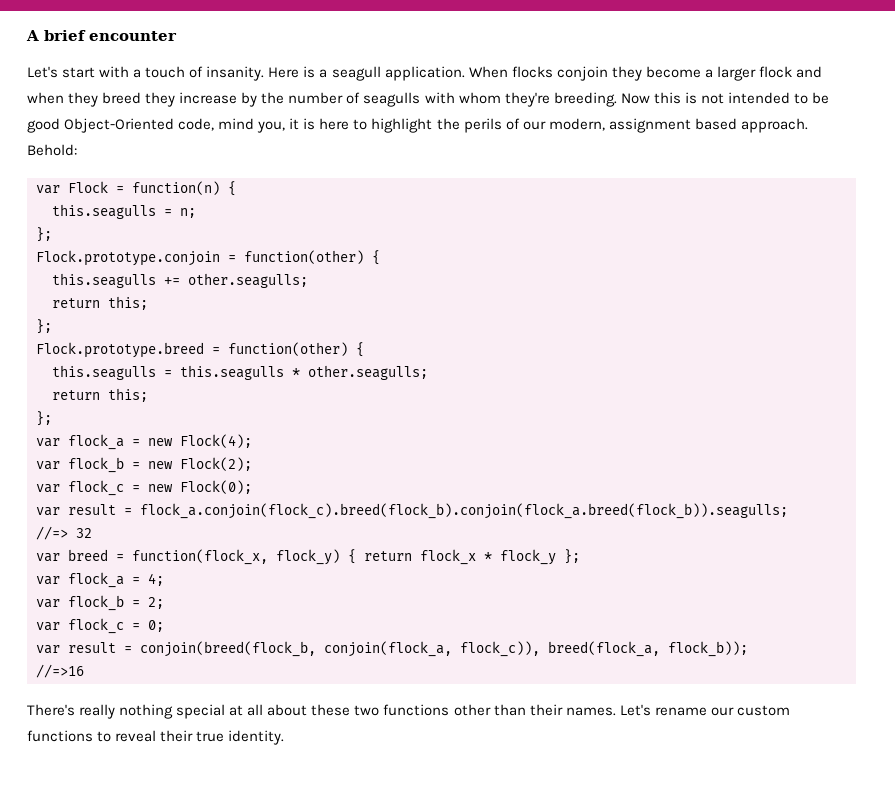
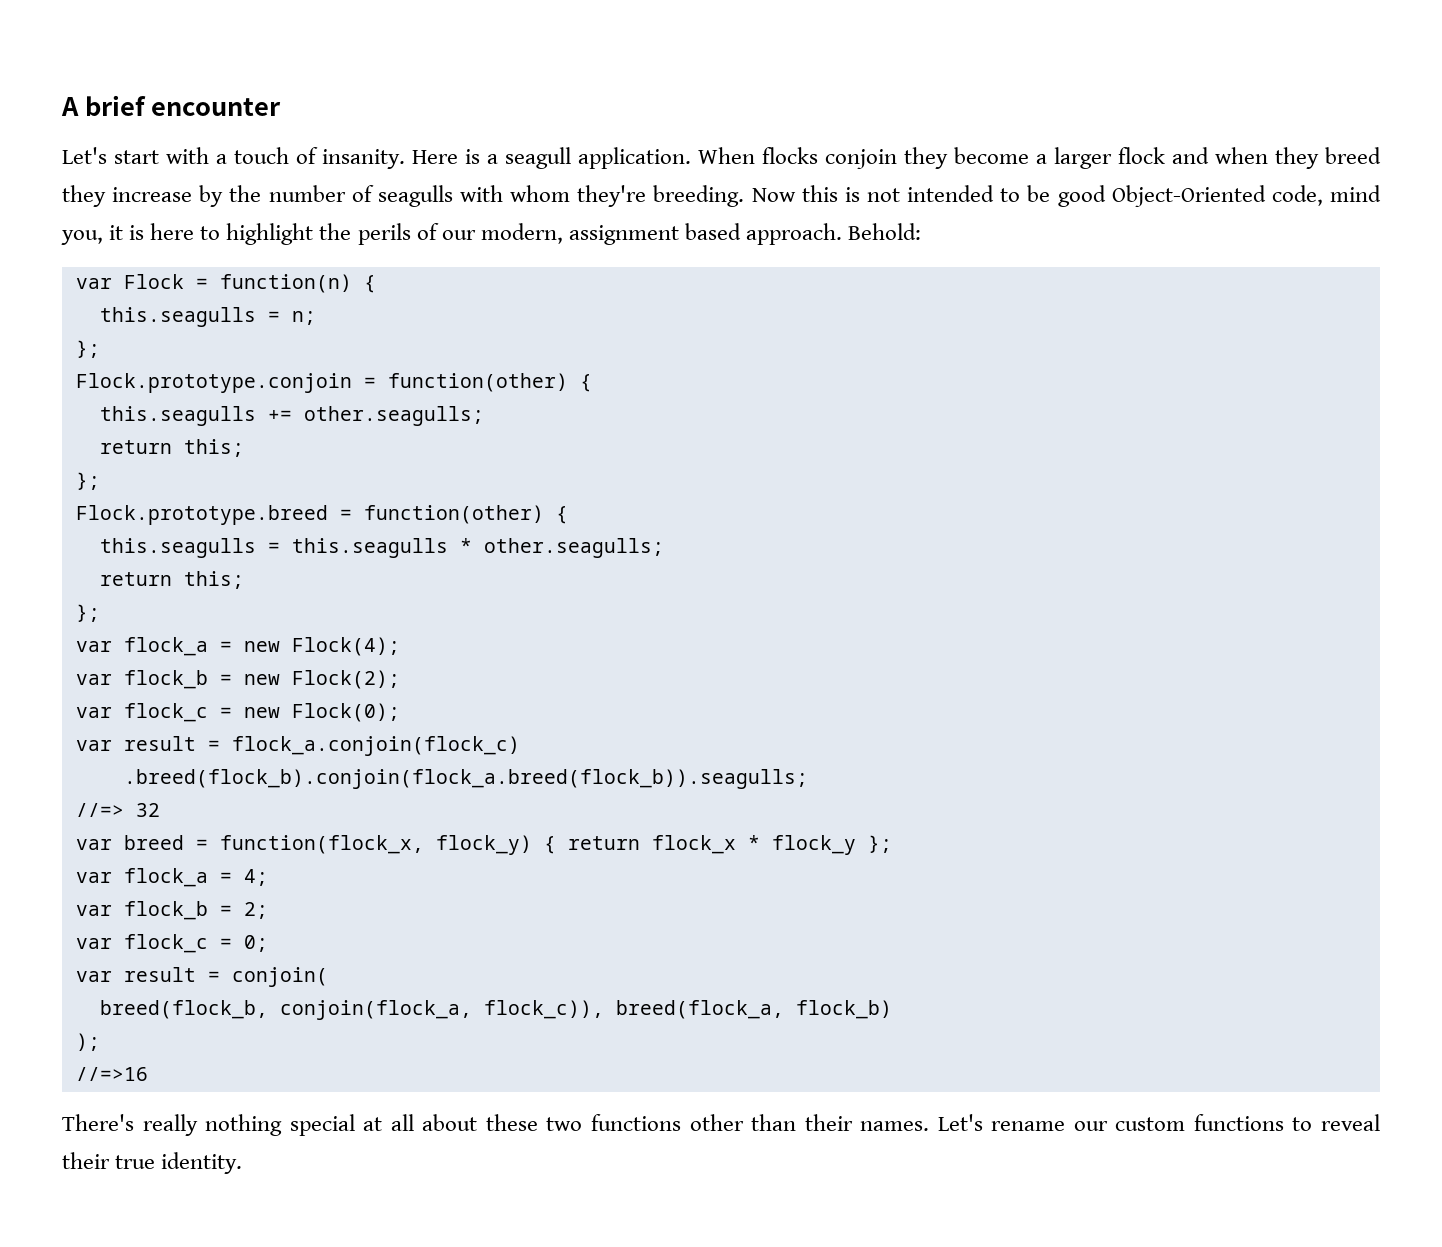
- var result = flock_a.conjoin(flock_c).breed(flock_b).conjoin(flock_a.breed(flock_b)).seagulls;
+ var result = flock_a.conjoin(flock_c)
+ .breed(flock_b).conjoin(flock_a.breed(flock_b)).seagulls;
- var result = conjoin(breed(flock_b, conjoin(flock_a, flock_c)), breed(flock_a, flock_b));
+ var result = conjoin(
+ breed(flock_b, conjoin(flock_a, flock_c)), breed(flock_a, flock_b)
+ );

